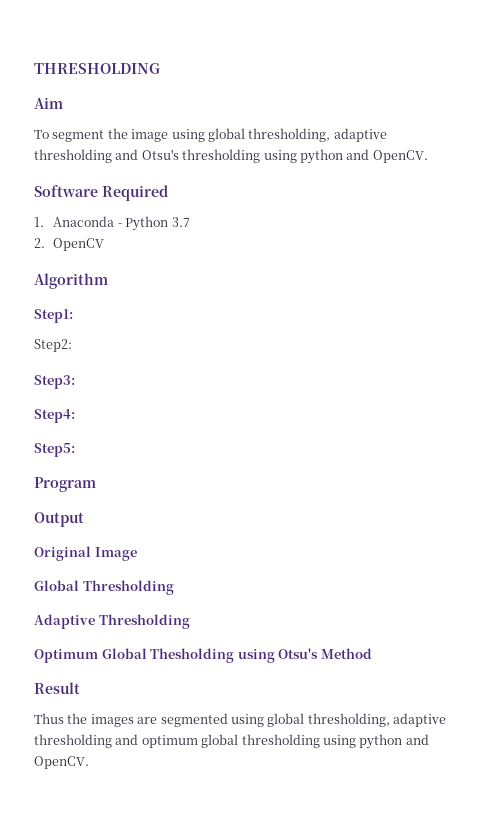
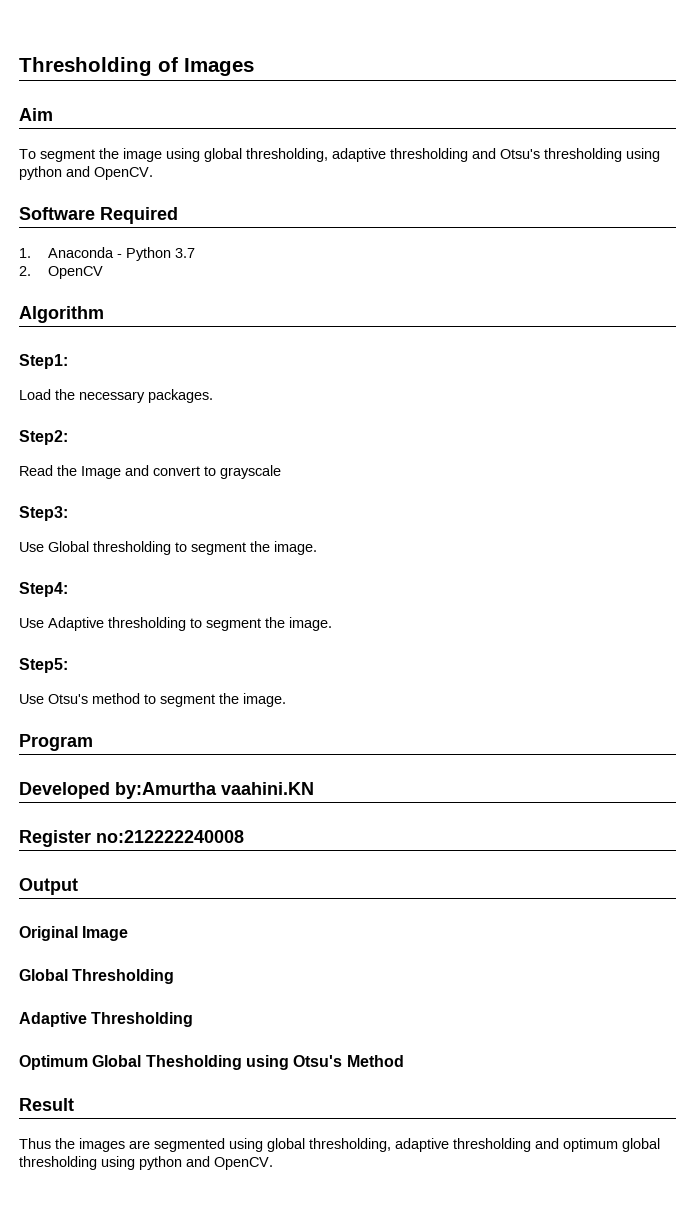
- THRESHOLDING
+ Thresholding of Images
+ Load the necessary packages.
  Step2:
+ Read the Image and convert to grayscale
  Step3:
+ Use Global thresholding to segment the image.
  Step4:
+ Use Adaptive thresholding to segment the image.
  Step5:
+ Use Otsu's method to segment the image.
  Program
+ Developed by:Amurtha vaahini.KN
+ Register no:212222240008

